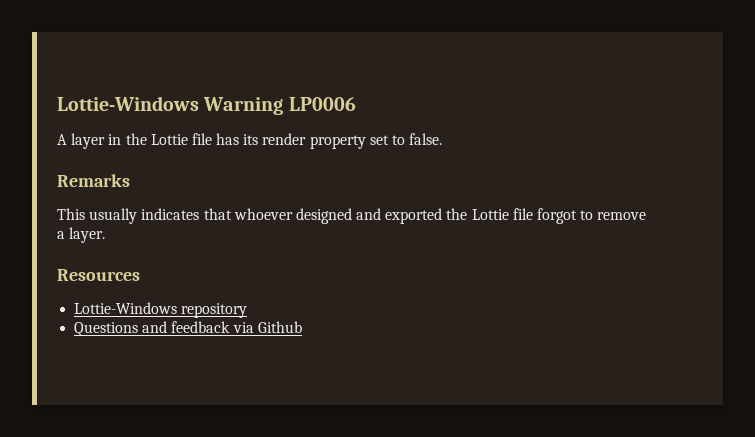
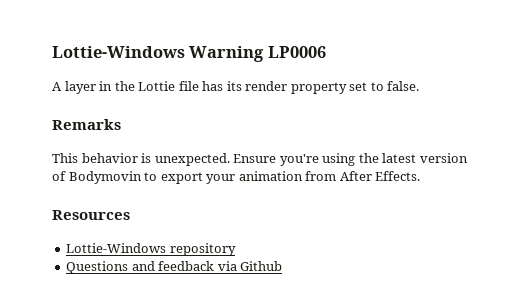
- This usually indicates that whoever designed and exported the Lottie file forgot to remove a layer.
+ This behavior is unexpected. Ensure you're using the latest version of Bodymovin to export your animation from After Effects.

